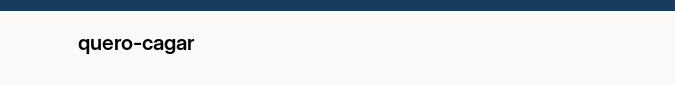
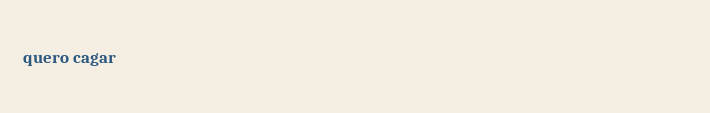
- quero-cagar
+ quero cagar

